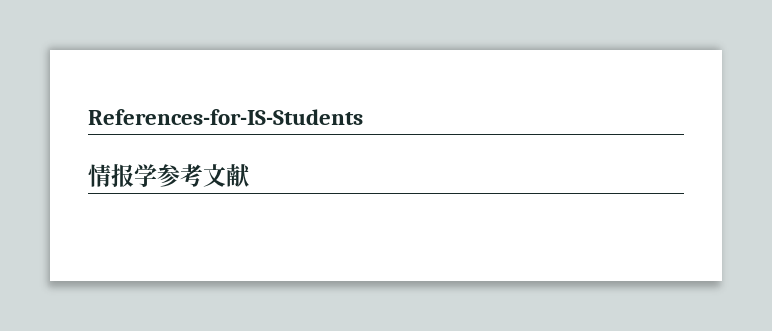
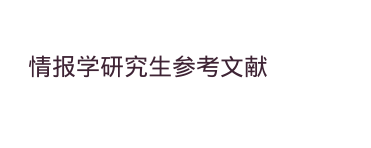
- References-for-IS-Students
- 情报学参考文献
+ 情报学研究生参考文献

